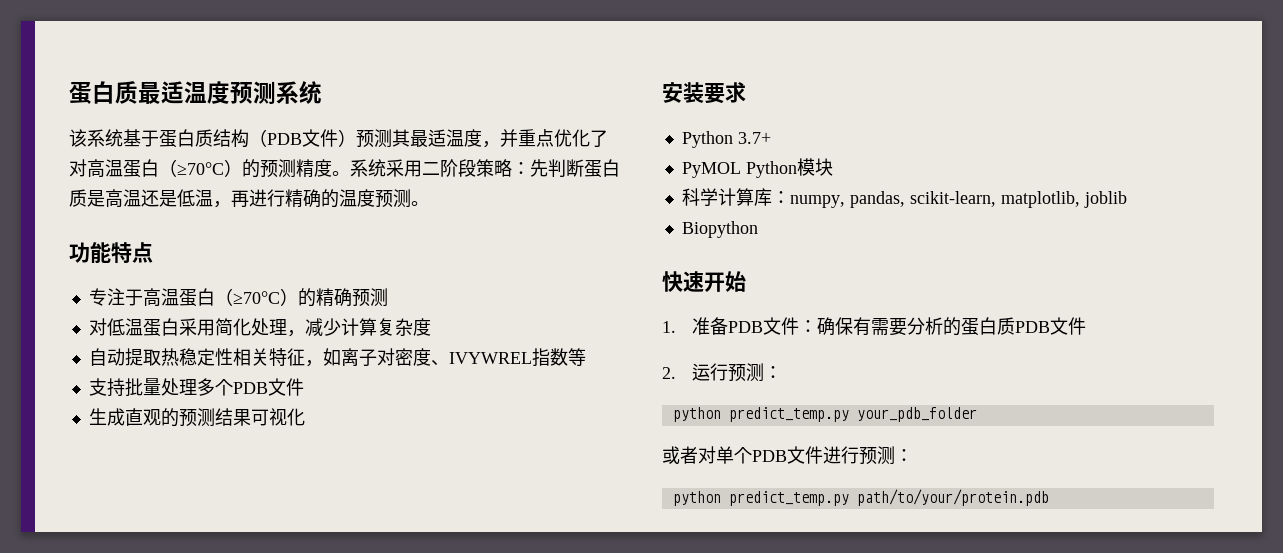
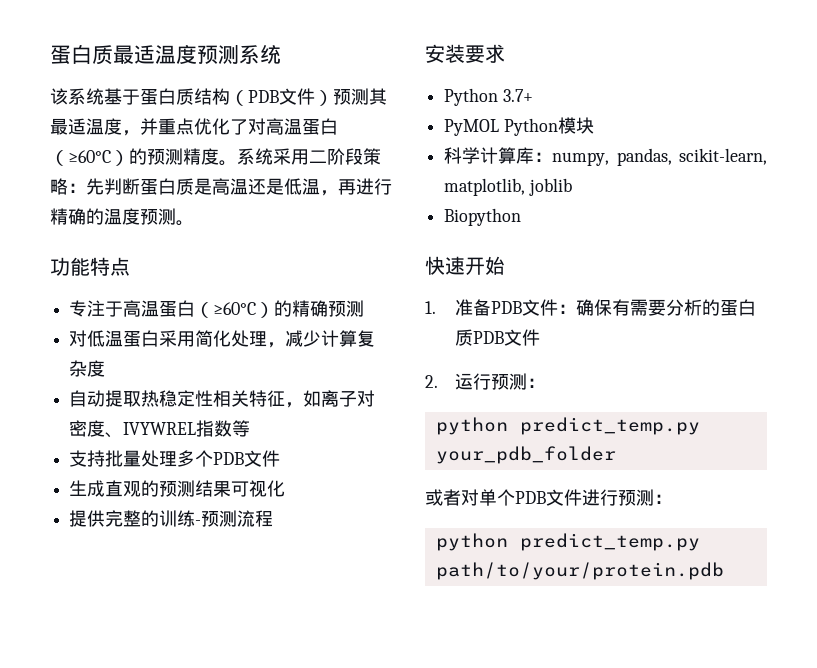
- 该系统基于蛋白质结构（PDB文件）预测其最适温度，并重点优化了对高温蛋白（≥70°C）的预测精度。
+ 该系统基于蛋白质结构（PDB文件）预测其最适温度，并重点优化了对高温蛋白（≥60°C）的预测精度。
- 专注于高温蛋白（≥70°C）的精确预测
+ 专注于高温蛋白（≥60°C）的精确预测
+ 提供完整的训练-预测流程

